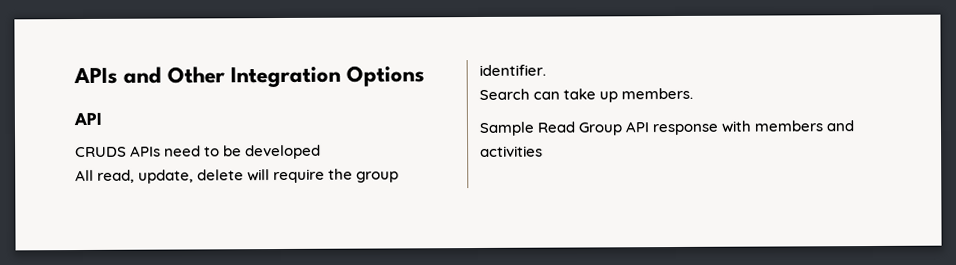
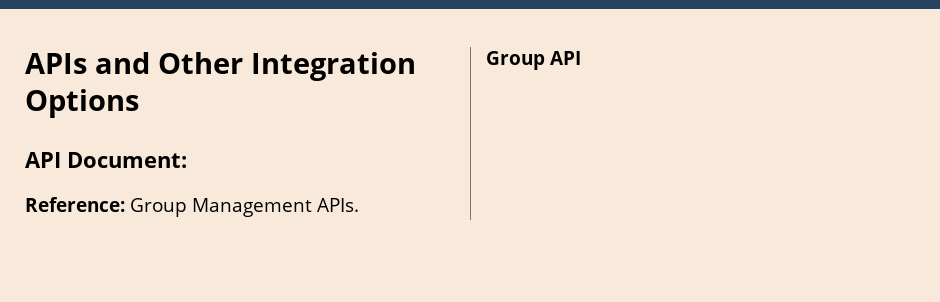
  APIs and Other Integration Options
- API
- CRUDS APIs need to be developed
- All read, update, delete will require the group identifier.
- Search can take up members.
- Sample Read Group API response with members and activities
+ API Document:
+ Reference: Group Management APIs.
+ Group API

